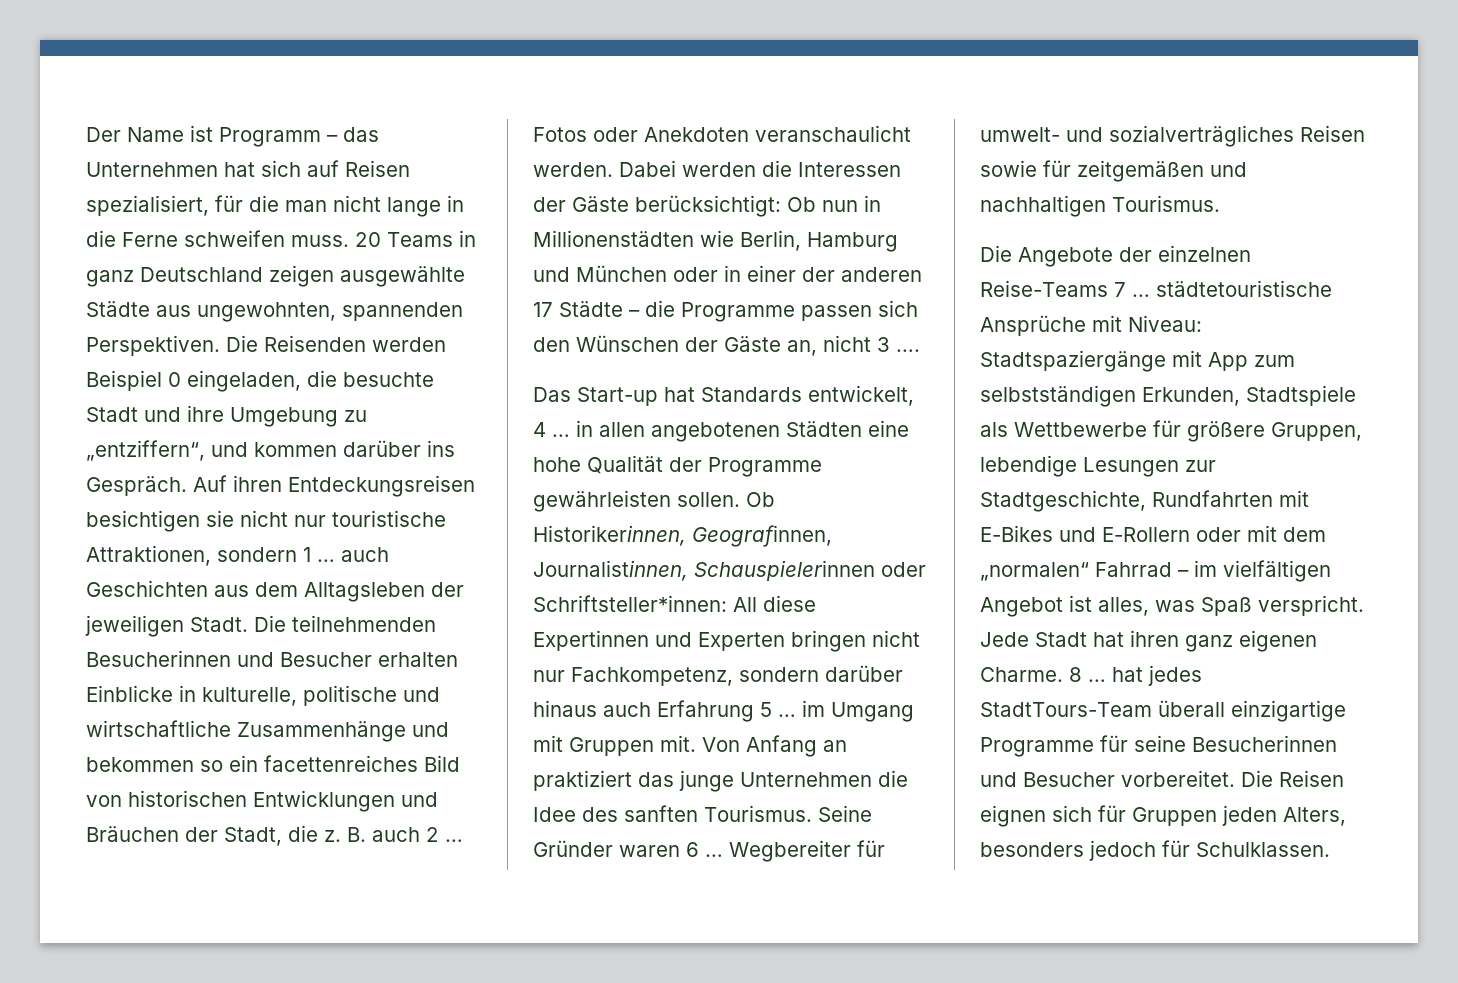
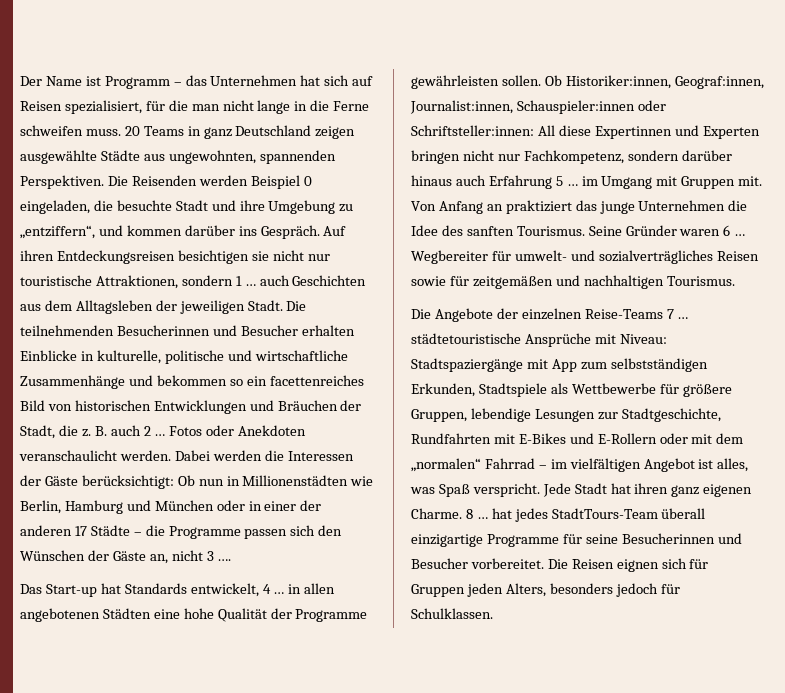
- Ob Historikerinnen, Geografinnen, Journalistinnen, Schauspielerinnen oder Schriftsteller*innen: All diese Expertinnen und Experten bringen nicht nur Fachkompetenz, sondern darüber hinaus auch Erfahrung 5 … im Umgang mit Gruppen mit.
+ Ob Historiker:innen, Geograf:innen, Journalist:innen, Schauspieler:innen oder Schriftsteller:innen: All diese Expertinnen und Experten bringen nicht nur Fachkompetenz, sondern darüber hinaus auch Erfahrung 5 … im Umgang mit Gruppen mit.

